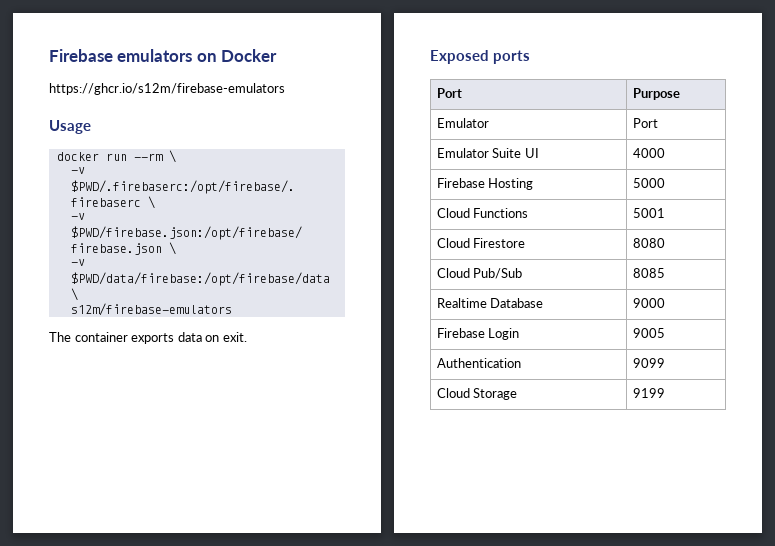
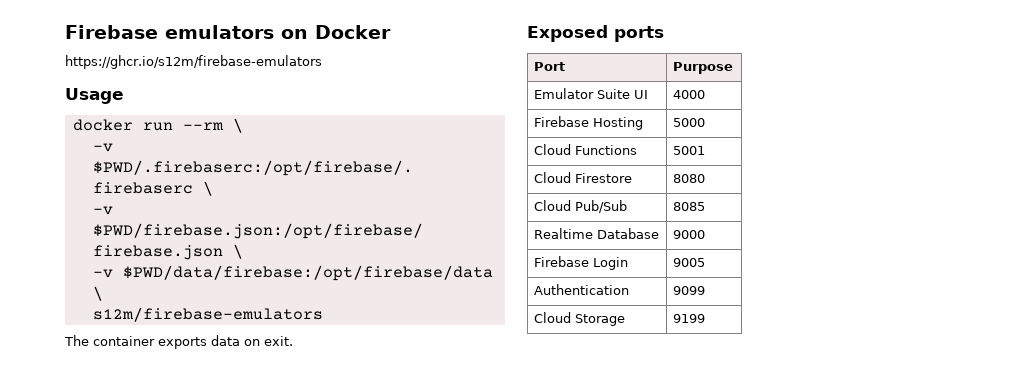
- Emulator | Port

